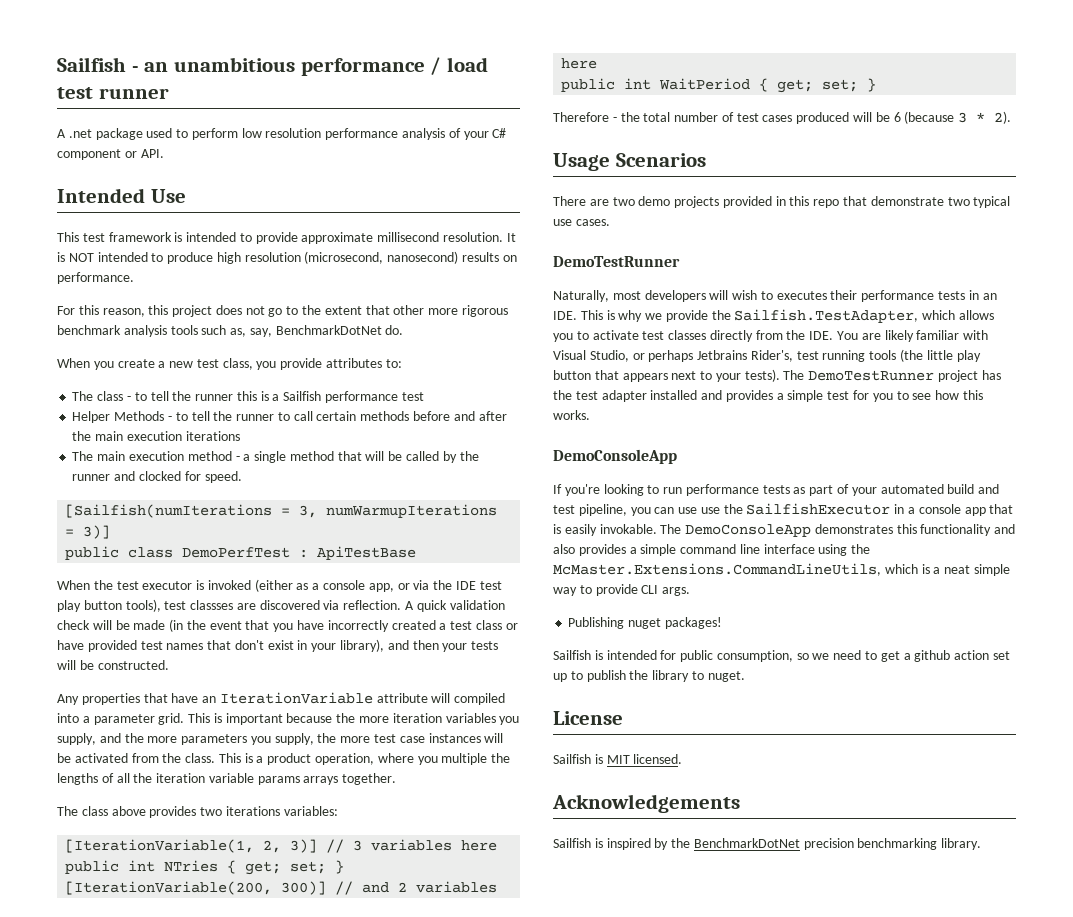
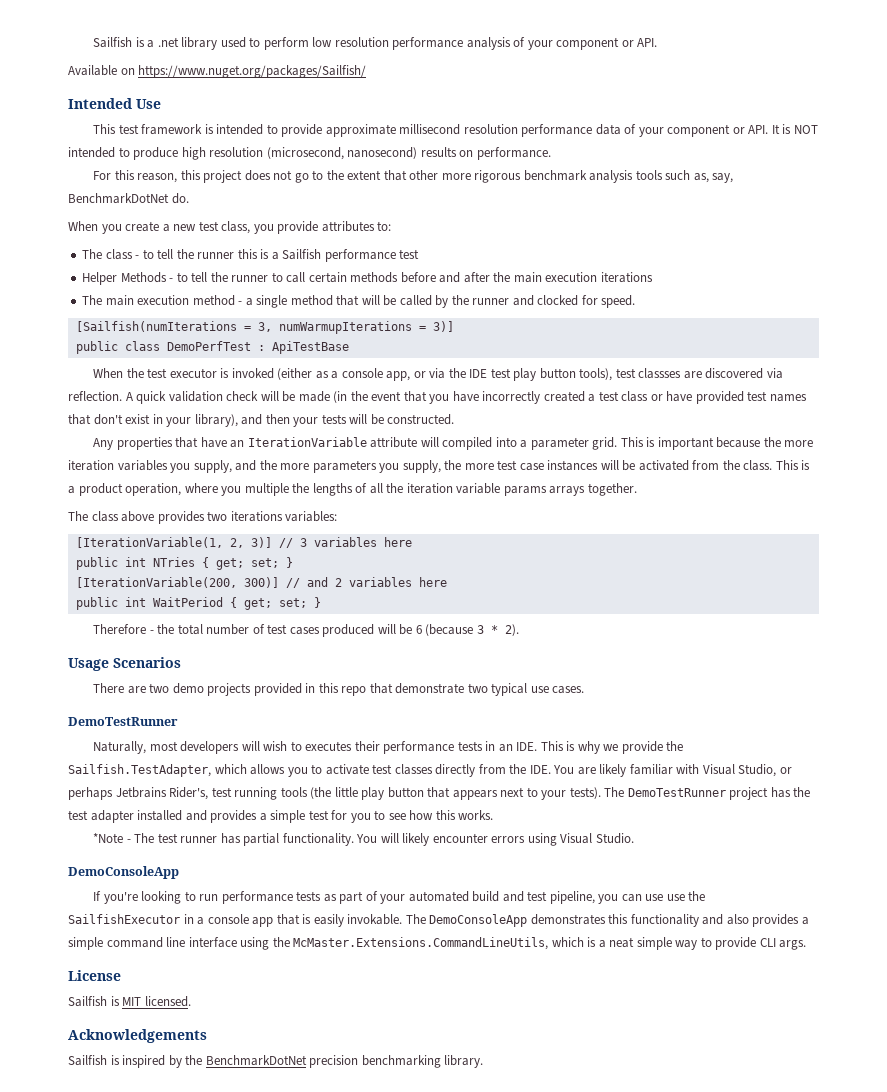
- Sailfish - an unambitious performance / load test runner
- A .net package used to perform low resolution performance analysis of your C# component or API.
+ Sailfish is a .net library used to perform low resolution performance analysis of your component or API.
+ Available on https://www.nuget.org/packages/Sailfish/
- This test framework is intended to provide approximate millisecond resolution. It is NOT intended to produce high resolution (microsecond, nanosecond) results on performance.
+ This test framework is intended to provide approximate millisecond resolution performance data of your component or API. It is NOT intended to produce high resolution (microsecond, nanosecond) results on performance.
+ *Note - The test runner has partial functionality. You will likely encounter errors using Visual Studio.
- Publishing nuget packages!
- Sailfish is intended for public consumption, so we need to get a github action set up to publish the library to nuget.

